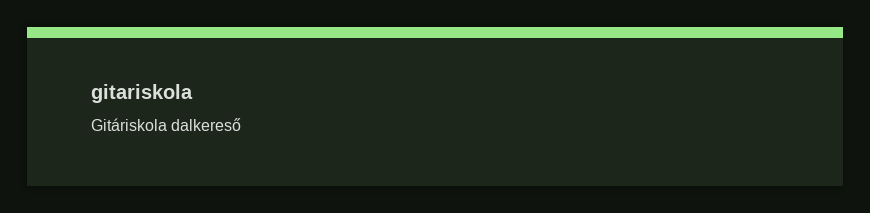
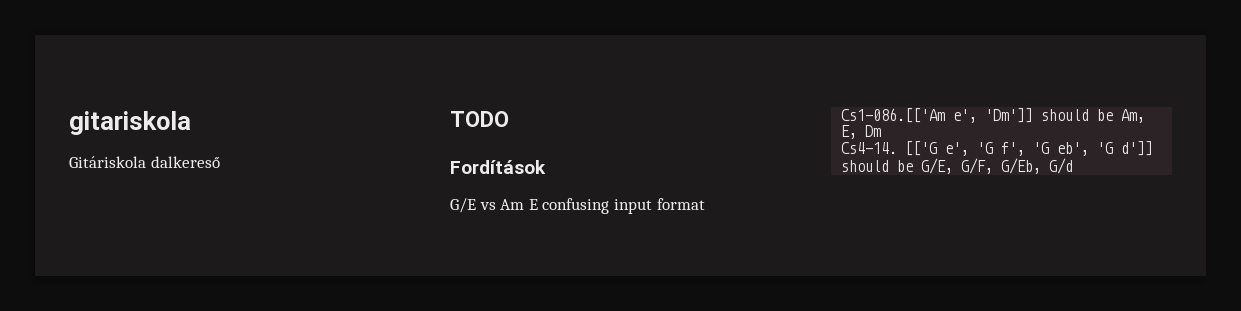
+ TODO
+ Fordítások
+ G/E vs Am E confusing input format
+ Cs1-086.[['Am e', 'Dm']] should be Am, E, Dm
+ Cs4-14. [['G e', 'G f', 'G eb', 'G d']] should be G/E, G/F, G/Eb, G/d

